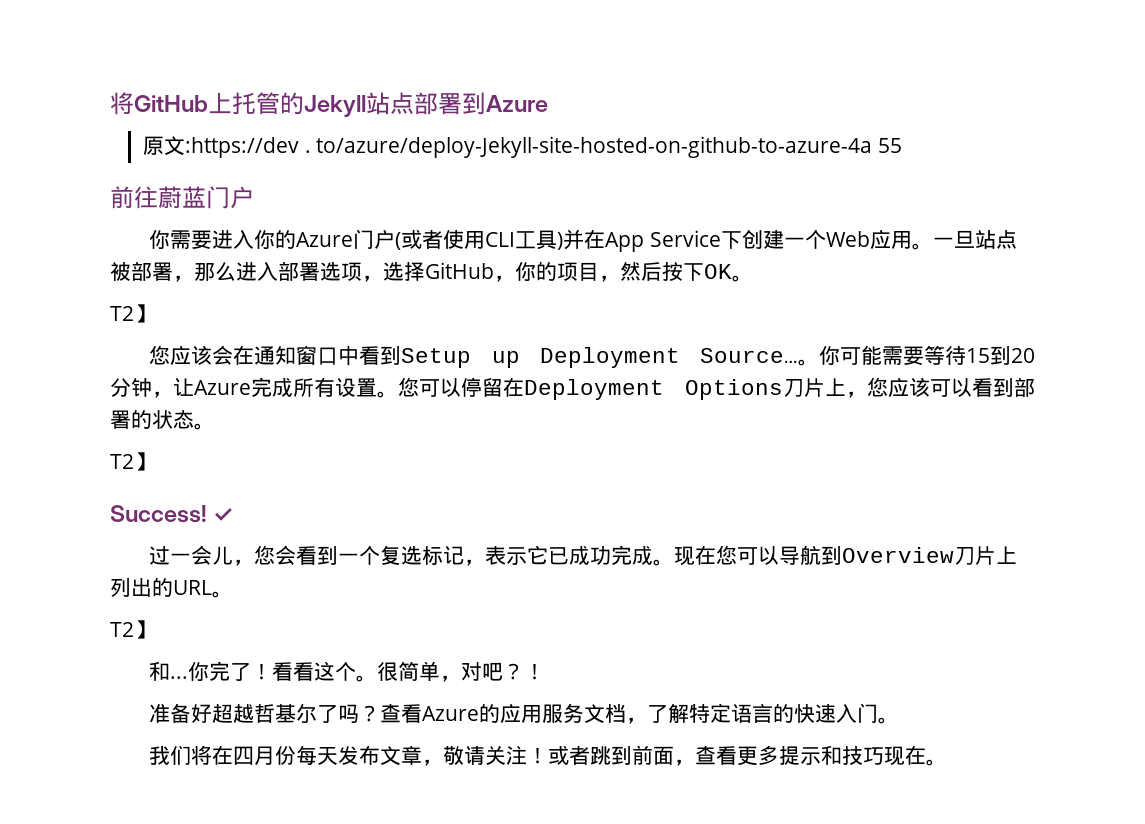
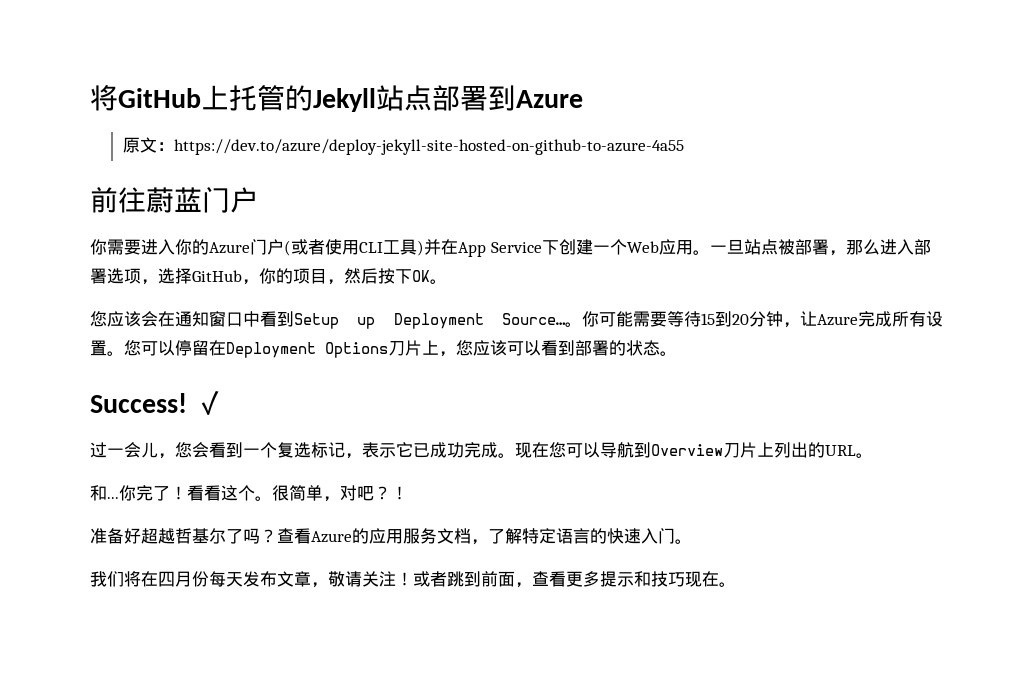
- 原文:https://dev . to/azure/deploy-Jekyll-site-hosted-on-github-to-azure-4a 55
+ 原文：https://dev.to/azure/deploy-jekyll-site-hosted-on-github-to-azure-4a55
  一旦站点被部署，那么进入部署选项，选择GitHub，你的项目，然后按下OK。
- T2】
  您可以停留在Deployment Options刀片上，您应该可以看到部署的状态。
- T2】
  现在您可以导航到Overview刀片上列出的URL。
- T2】

